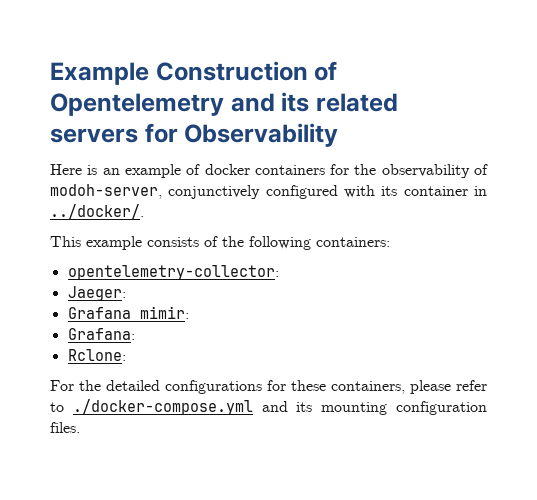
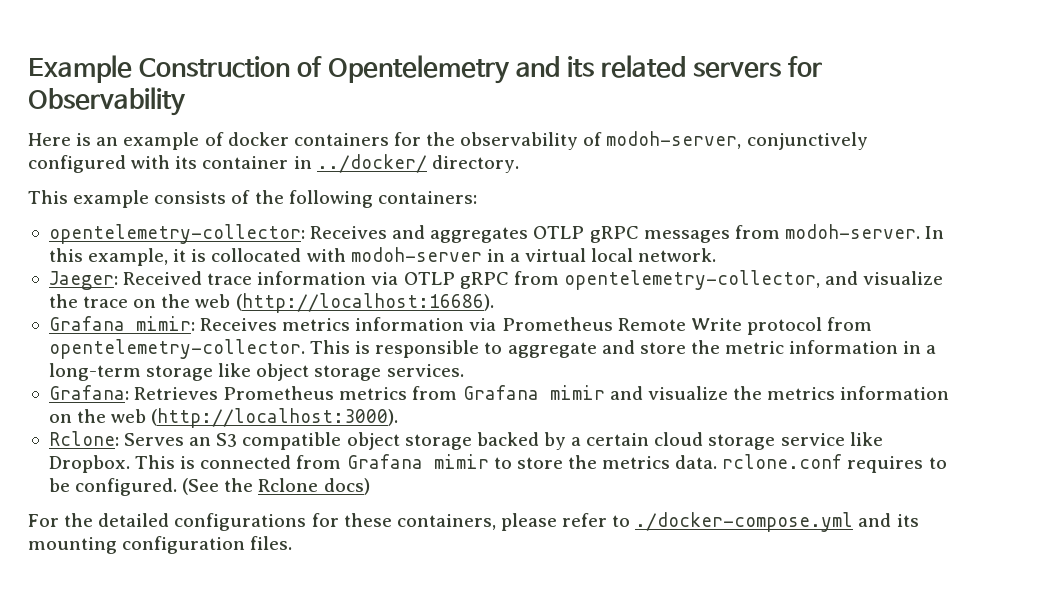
- Here is an example of docker containers for the observability of modoh-server, conjunctively configured with its container in ../docker/.
+ Here is an example of docker containers for the observability of modoh-server, conjunctively configured with its container in ../docker/ directory.
- opentelemetry-collector:
- Jaeger:
- Grafana mimir:
- Grafana:
- Rclone:
+ opentelemetry-collector: Receives and aggregates OTLP gRPC messages from modoh-server. In this example, it is collocated with modoh-server in a virtual local network.
+ Jaeger: Received trace information via OTLP gRPC from opentelemetry-collector, and visualize the trace on the web (http://localhost:16686).
+ Grafana mimir: Receives metrics information via Prometheus Remote Write protocol from opentelemetry-collector. This is responsible to aggregate and store the metric information in a long-term storage like object storage services.
+ Grafana: Retrieves Prometheus metrics from Grafana mimir and visualize the metrics information on the web (http://localhost:3000).
+ Rclone: Serves an S3 compatible object storage backed by a certain cloud storage service like Dropbox. This is connected from Grafana mimir to store the metrics data. rclone.conf requires to be configured. (See the Rclone docs)

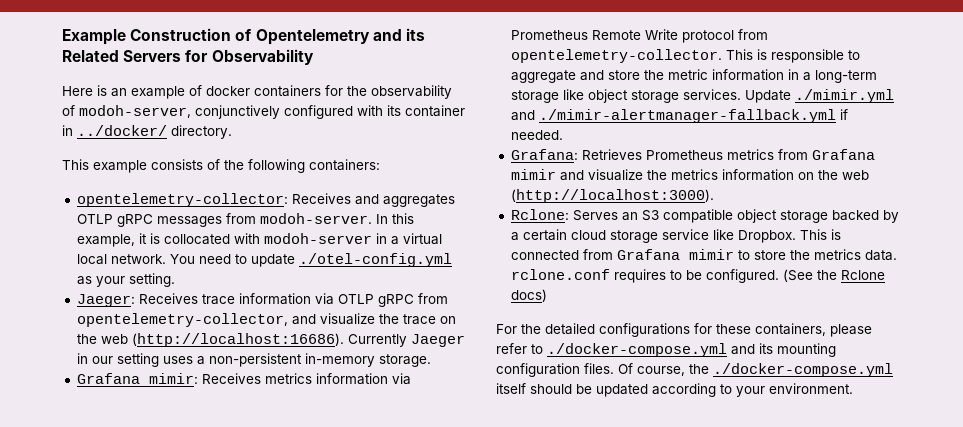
- Example Construction of Opentelemetry and its related servers for Observability
+ Example Construction of Opentelemetry and its Related Servers for Observability
+ You need to update ./otel-config.yml as your setting.
- Jaeger: Received trace information via OTLP gRPC from opentelemetry-collector, and visualize the trace on the web (http://localhost:16686).
+ Jaeger: Receives trace information via OTLP gRPC from opentelemetry-collector, and visualize the trace on the web (http://localhost:16686). Currently Jaeger in our setting uses a non-persistent in-memory storage.
+ Update ./mimir.yml and ./mimir-alertmanager-fallback.yml if needed.
+ Of course, the ./docker-compose.yml itself should be updated according to your environment.

